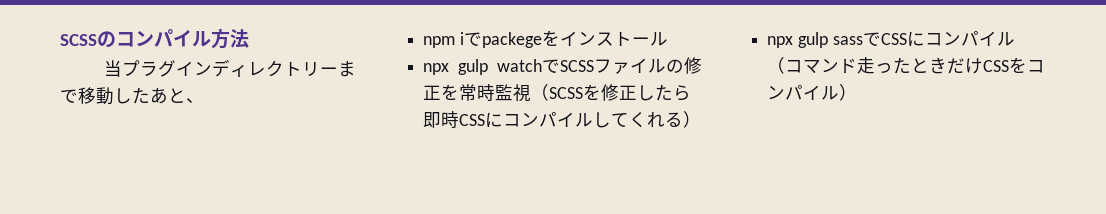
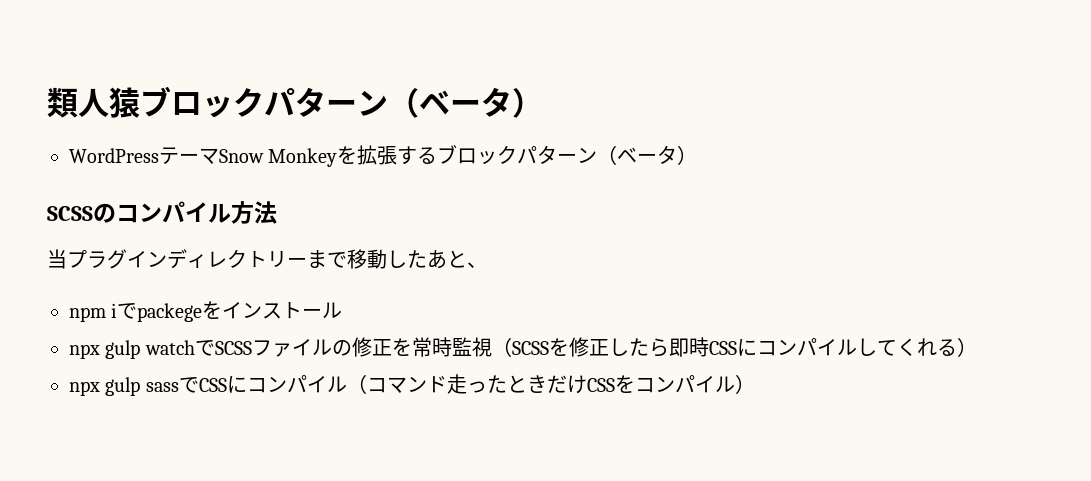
+ 類人猿ブロックパターン（ベータ）
+ WordPressテーマSnow Monkeyを拡張するブロックパターン（ベータ）

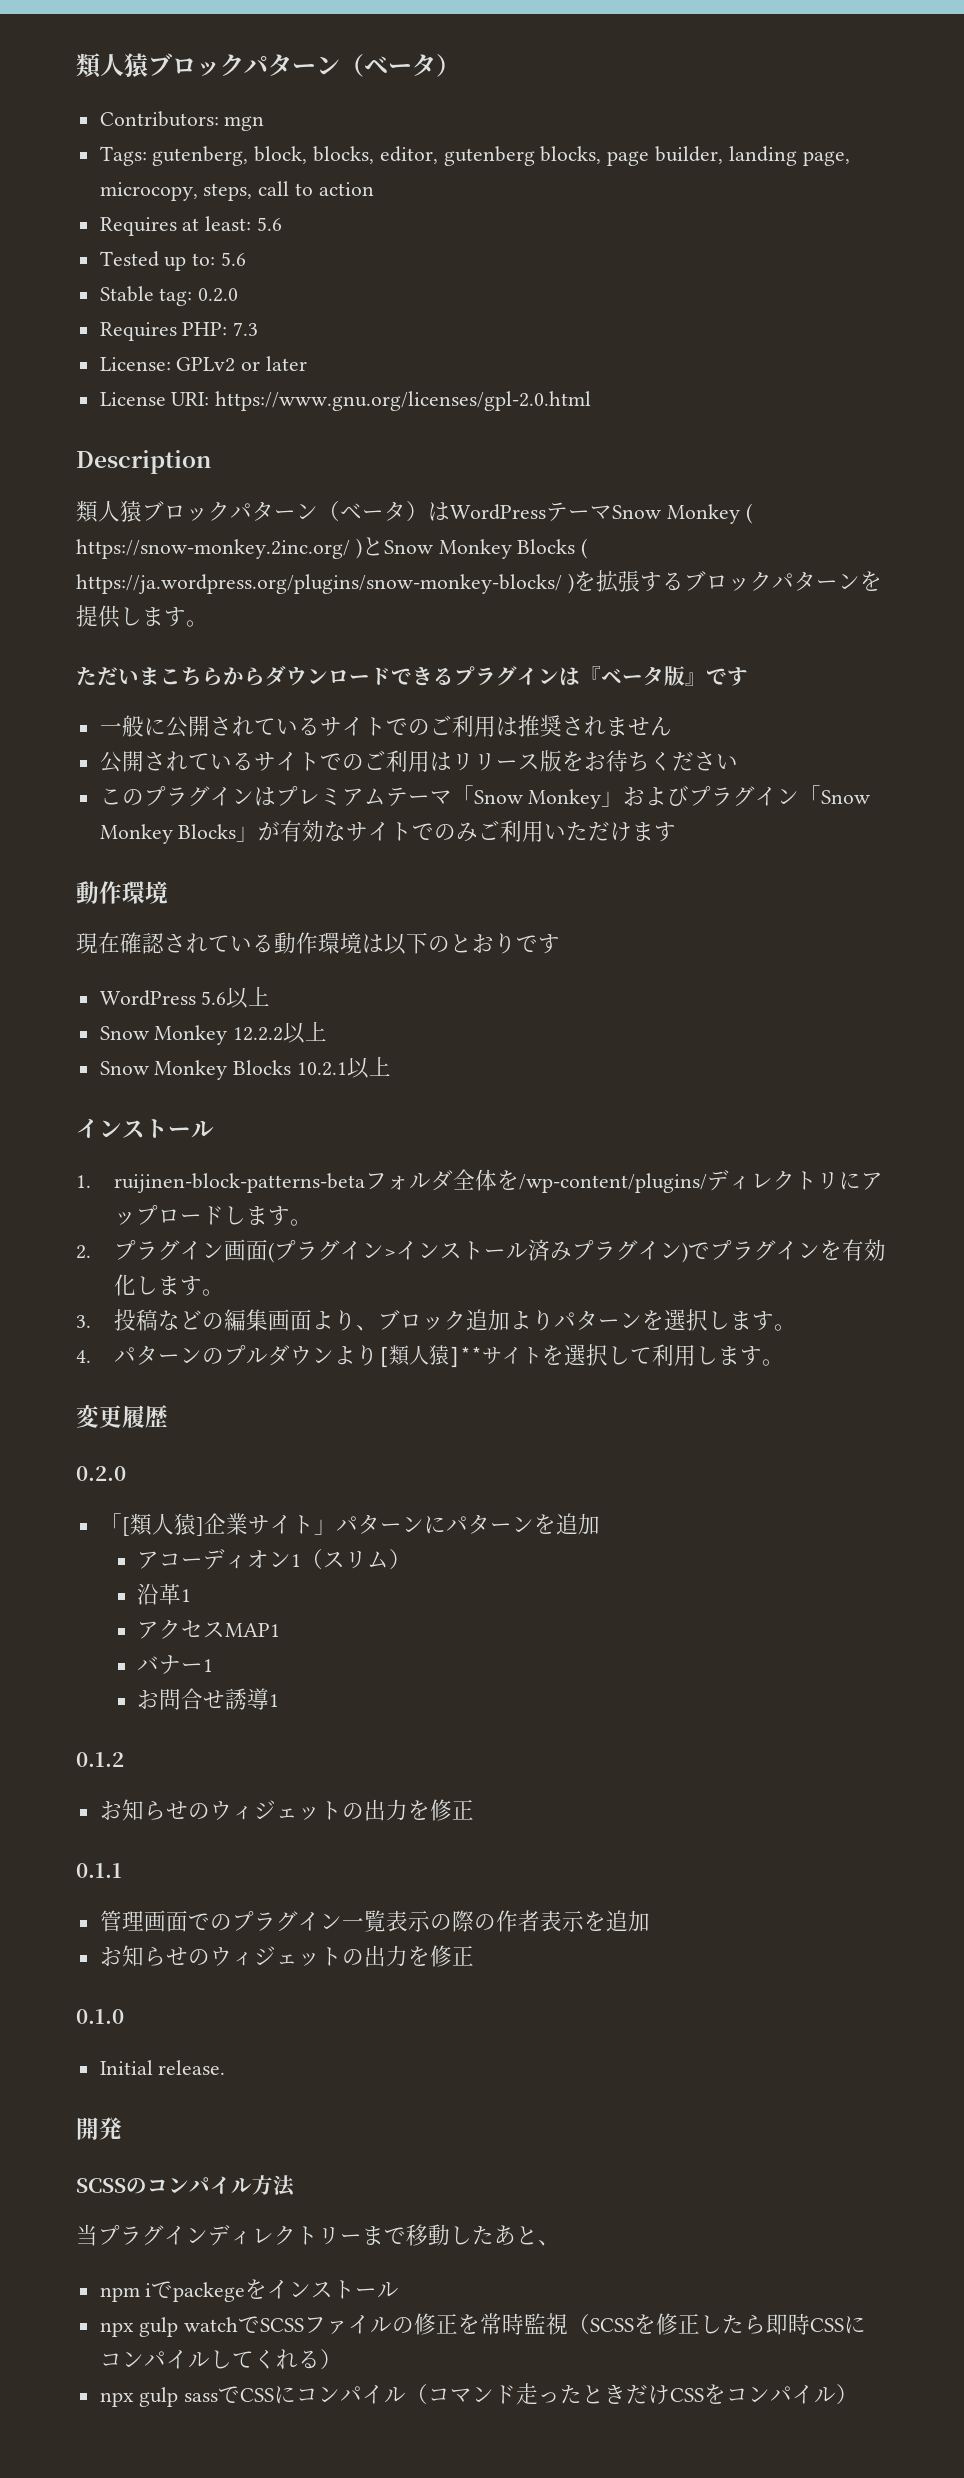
- WordPressテーマSnow Monkeyを拡張するブロックパターン（ベータ）
+ Contributors: mgn
+ Tags: gutenberg, block, blocks, editor, gutenberg blocks, page builder, landing page, microcopy, steps, call to action
+ Requires at least: 5.6
+ Tested up to: 5.6
+ Stable tag: 0.2.0
+ Requires PHP: 7.3
+ License: GPLv2 or later
+ License URI: https://www.gnu.org/licenses/gpl-2.0.html
+ Description
+ 類人猿ブロックパターン（ベータ）はWordPressテーマSnow Monkey ( https://snow-monkey.2inc.org/ )とSnow Monkey Blocks ( https://ja.wordpress.org/plugins/snow-monkey-blocks/ )を拡張するブロックパターンを提供します。
+ ただいまこちらからダウンロードできるプラグインは『ベータ版』です
+ 一般に公開されているサイトでのご利用は推奨されません
+ 公開されているサイトでのご利用はリリース版をお待ちください
+ このプラグインはプレミアムテーマ「Snow Monkey」およびプラグイン「Snow Monkey Blocks」が有効なサイトでのみご利用いただけます
+ 動作環境
+ 現在確認されている動作環境は以下のとおりです
+ WordPress 5.6以上
+ Snow Monkey 12.2.2以上
+ Snow Monkey Blocks 10.2.1以上
+ インストール
+ 1. ruijinen-block-patterns-betaフォルダ全体を/wp-content/plugins/ディレクトリにアップロードします。
+ 2.プラグイン画面(プラグイン>インストール済みプラグイン)でプラグインを有効化します。
+ 3.投稿などの編集画面より、ブロック追加よりパターンを選択します。
+ 4.パターンのプルダウンより[類人猿]**サイトを選択して利用します。
+ 変更履歴
+ 0.2.0
+ 「[類人猿]企業サイト」パターンにパターンを追加
+ アコーディオン1（スリム）
+ 沿革1
+ アクセスMAP1
+ バナー1
+ お問合せ誘導1
+ 0.1.2
+ お知らせのウィジェットの出力を修正
+ 0.1.1
+ 管理画面でのプラグイン一覧表示の際の作者表示を追加
+ お知らせのウィジェットの出力を修正
+ 0.1.0
+ Initial release.
+ 開発

